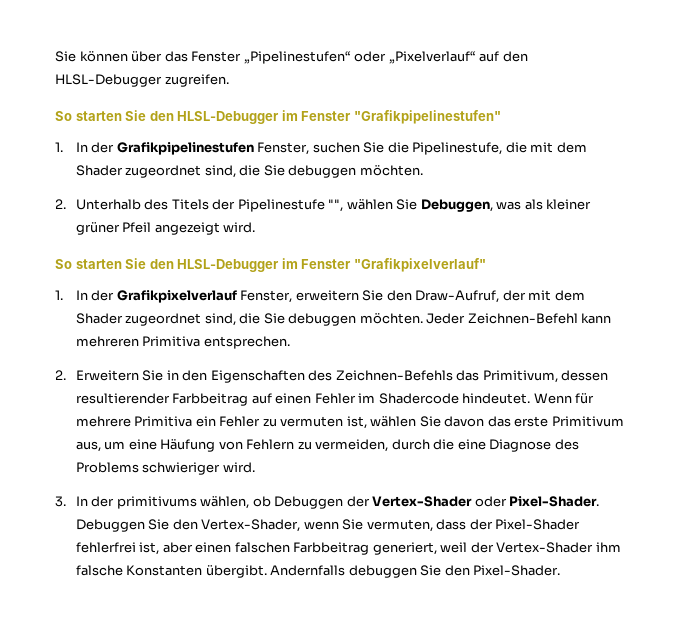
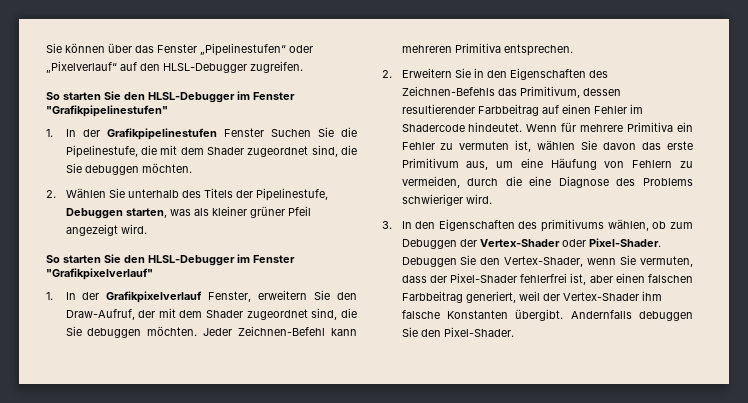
- 1. In der Grafikpipelinestufen Fenster, suchen Sie die Pipelinestufe, die mit dem Shader zugeordnet sind, die Sie debuggen möchten.
+ 1. In der Grafikpipelinestufen Fenster Suchen Sie die Pipelinestufe, die mit dem Shader zugeordnet sind, die Sie debuggen möchten.
- 2. Unterhalb des Titels der Pipelinestufe "", wählen Sie Debuggen, was als kleiner grüner Pfeil angezeigt wird.
+ 2. Wählen Sie unterhalb des Titels der Pipelinestufe, Debuggen starten, was als kleiner grüner Pfeil angezeigt wird.
- 3. In der primitivums wählen, ob Debuggen der Vertex-Shader oder Pixel-Shader.
+ 3. In den Eigenschaften des primitivums wählen, ob zum Debuggen der Vertex-Shader oder Pixel-Shader.

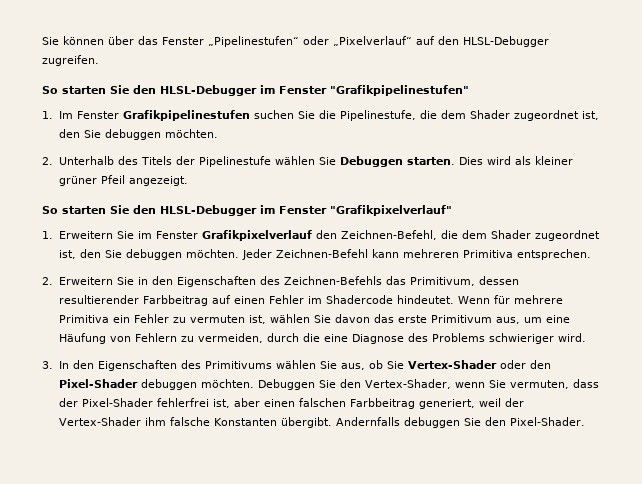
- 1. In der Grafikpipelinestufen Fenster Suchen Sie die Pipelinestufe, die mit dem Shader zugeordnet sind, die Sie debuggen möchten.
+ 1. Im Fenster Grafikpipelinestufen suchen Sie die Pipelinestufe, die dem Shader zugeordnet ist, den Sie debuggen möchten.
- 2. Wählen Sie unterhalb des Titels der Pipelinestufe, Debuggen starten, was als kleiner grüner Pfeil angezeigt wird.
+ 2. Unterhalb des Titels der Pipelinestufe wählen Sie Debuggen starten. Dies wird als kleiner grüner Pfeil angezeigt.
- 1. In der Grafikpixelverlauf Fenster, erweitern Sie den Draw-Aufruf, der mit dem Shader zugeordnet sind, die Sie debuggen möchten.
+ 1. Erweitern Sie im Fenster Grafikpixelverlauf den Zeichnen-Befehl, die dem Shader zugeordnet ist, den Sie debuggen möchten.
- 3. In den Eigenschaften des primitivums wählen, ob zum Debuggen der Vertex-Shader oder Pixel-Shader.
+ 3. In den Eigenschaften des Primitivums wählen Sie aus, ob Sie Vertex-Shader oder den Pixel-Shader debuggen möchten.

